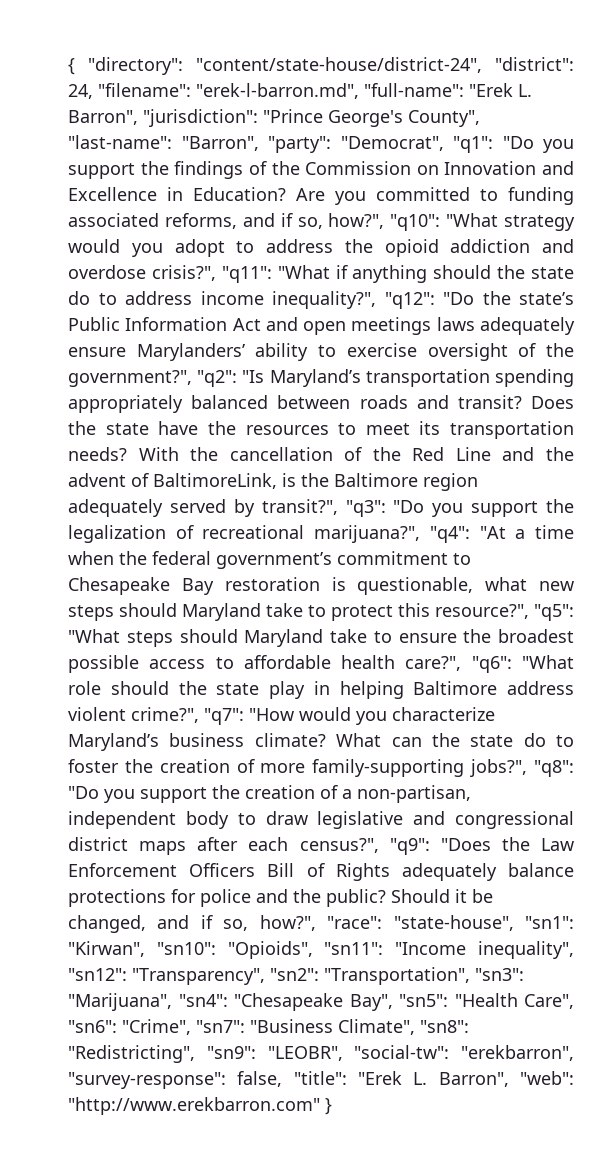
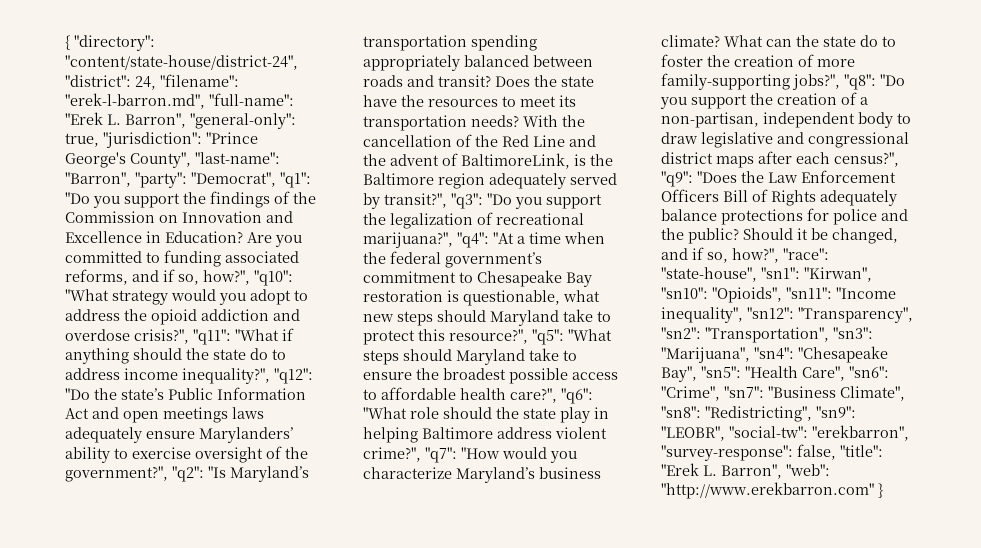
- { "directory": "content/state-house/district-24", "district": 24, "filename": "erek-l-barron.md", "full-name": "Erek L. Barron", "jurisdiction": "Prince George's County", "last-name": "Barron", "party": "Democrat", "q1": "Do you support the findings of the Commission on Innovation and Excellence in Education?
+ { "directory": "content/state-house/district-24", "district": 24, "filename": "erek-l-barron.md", "full-name": "Erek L. Barron", "general-only": true, "jurisdiction": "Prince George's County", "last-name": "Barron", "party": "Democrat", "q1": "Do you support the findings of the Commission on Innovation and Excellence in Education?

